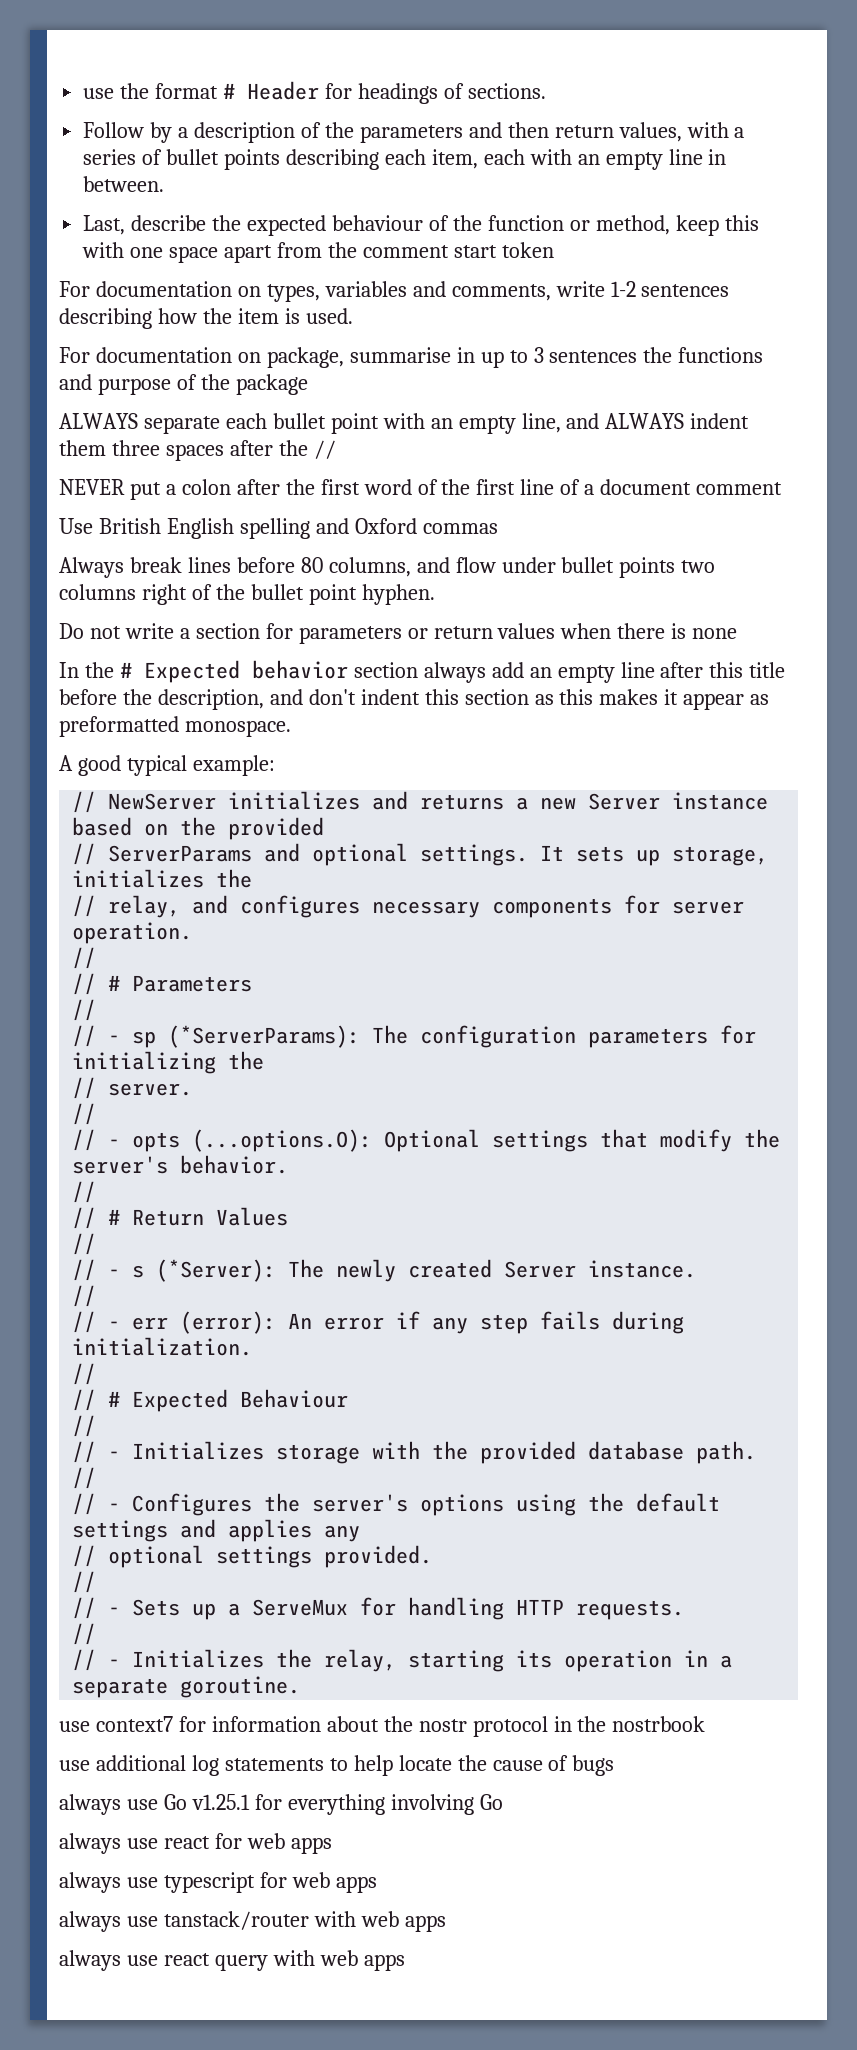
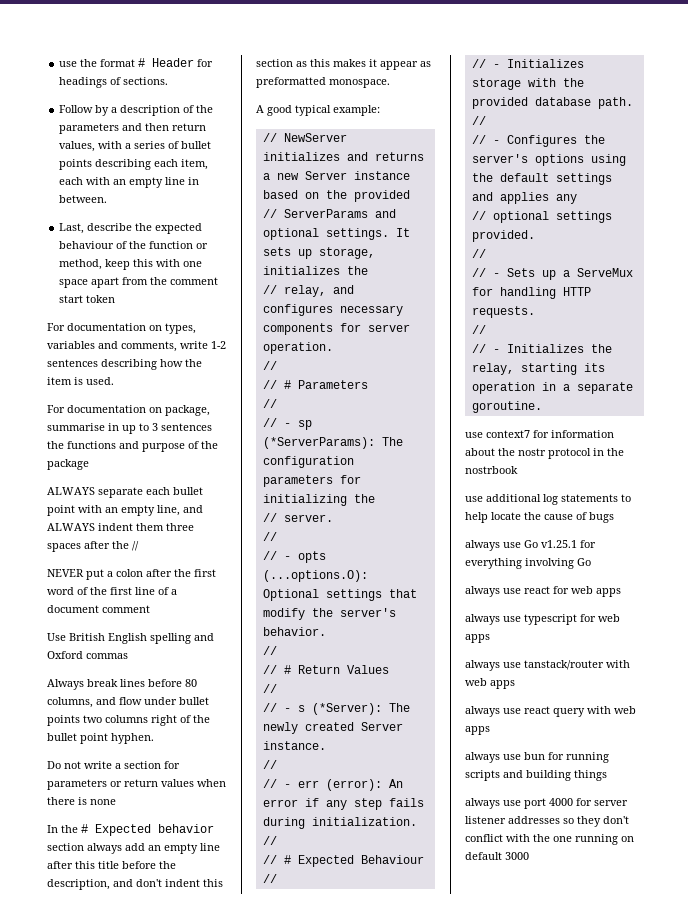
+ always use bun for running scripts and building things
+ always use port 4000 for server listener addresses so they don't conflict with the one running on default 3000

